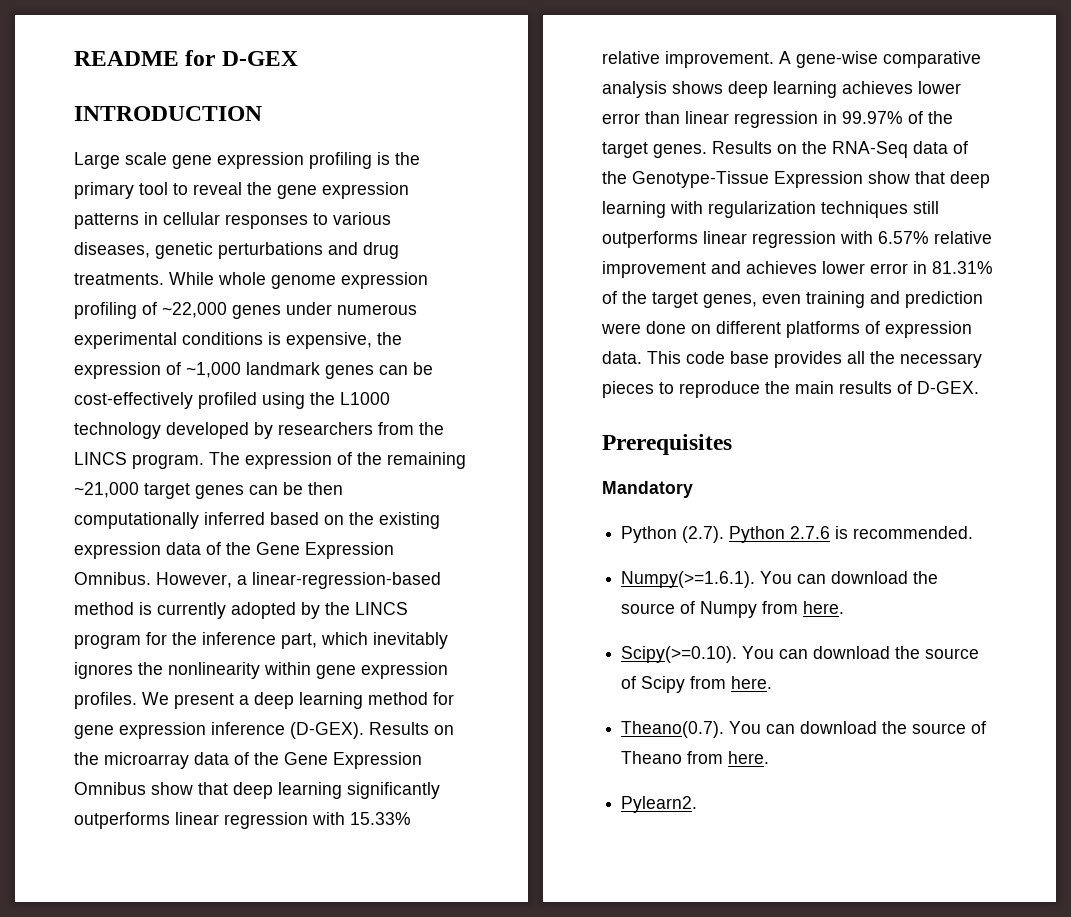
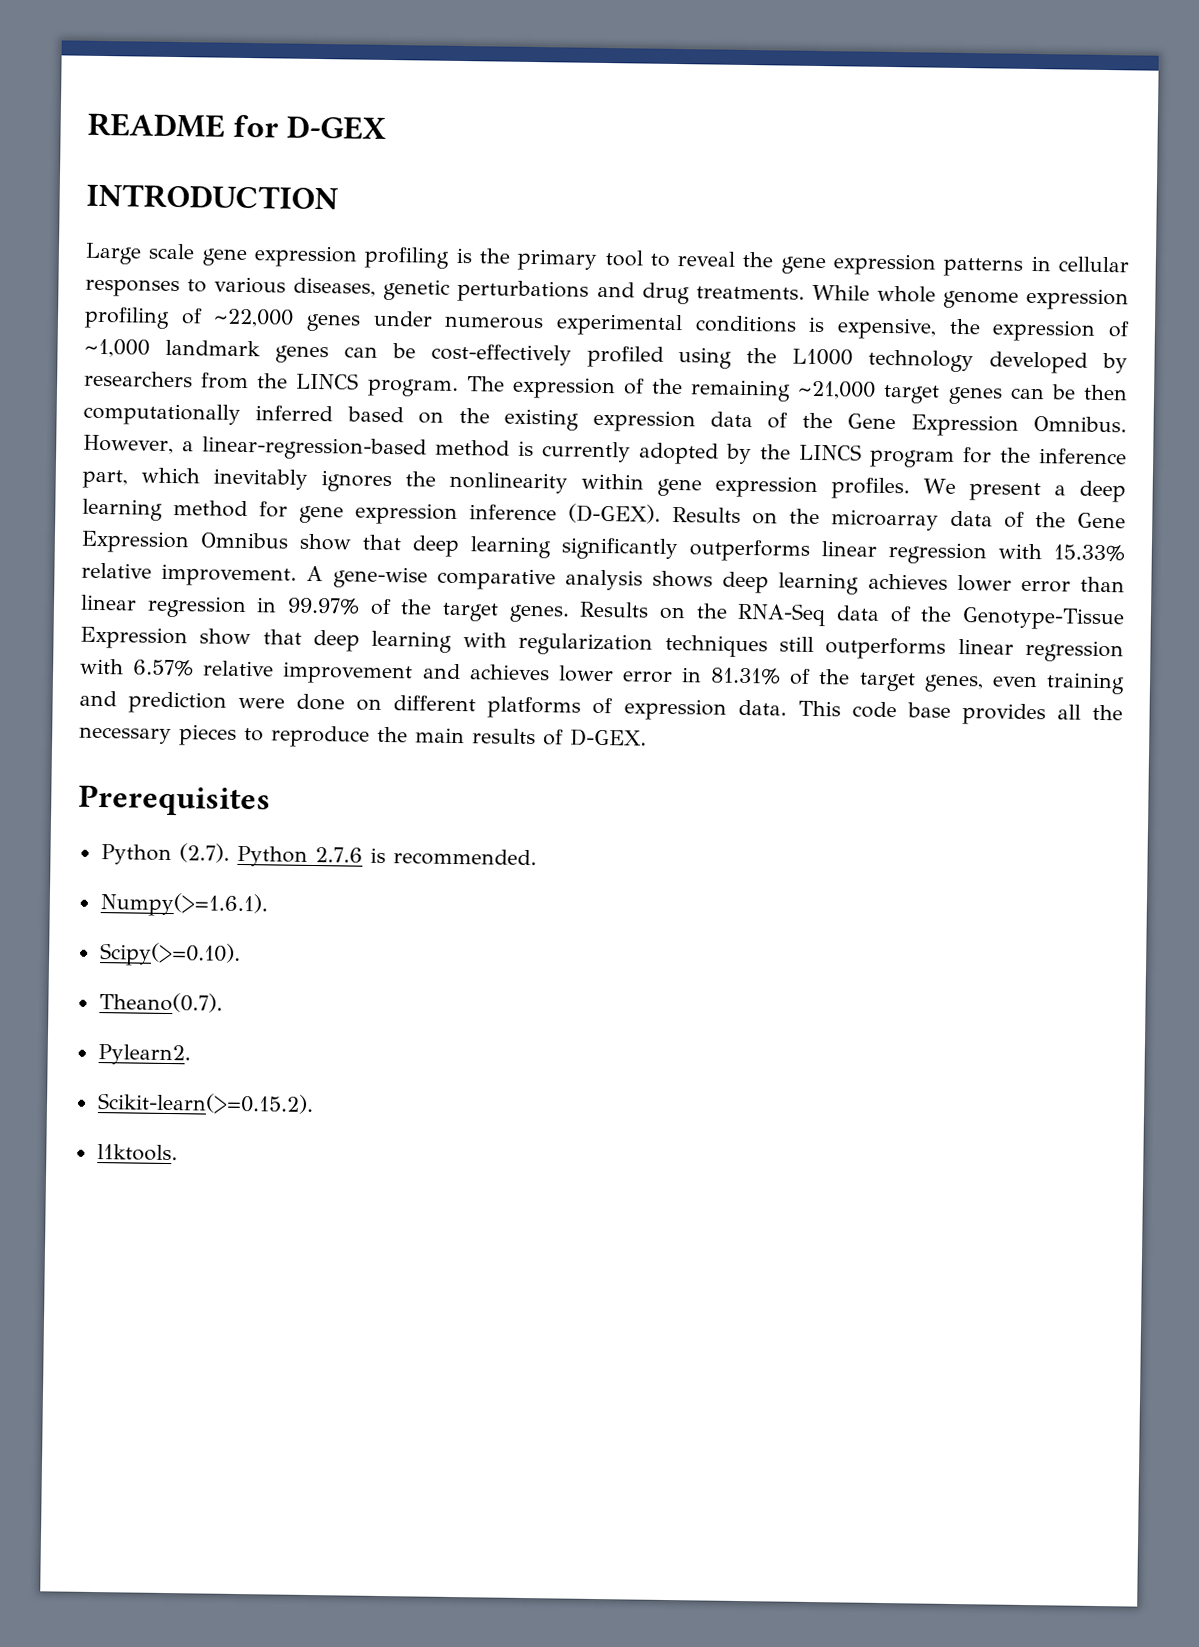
- Mandatory
- Numpy(>=1.6.1). You can download the source of Numpy from here.
- Scipy(>=0.10). You can download the source of Scipy from here.
- Theano(0.7). You can download the source of Theano from here.
+ Numpy(>=1.6.1).
+ Scipy(>=0.10).
+ Theano(0.7).
+ Scikit-learn(>=0.15.2).
+ l1ktools.

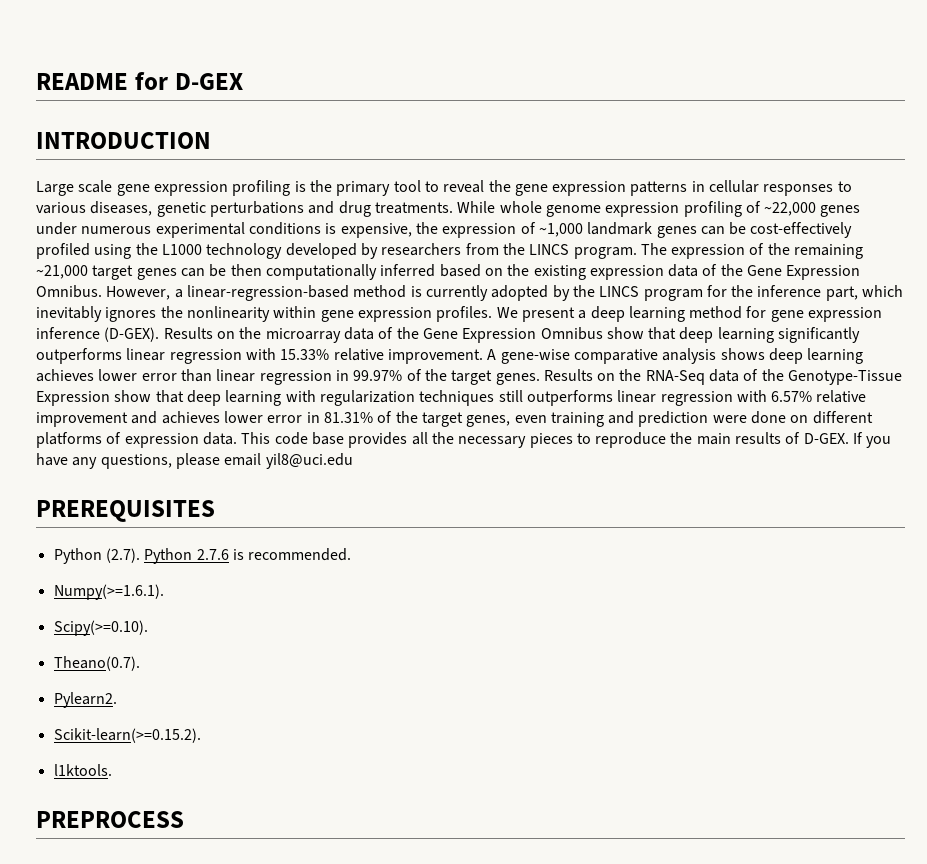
- This code base provides all the necessary pieces to reproduce the main results of D-GEX.
- Prerequisites
+ This code base provides all the necessary pieces to reproduce the main results of D-GEX. If you have any questions, please email yil8@uci.edu
+ PREREQUISITES
+ PREPROCESS

